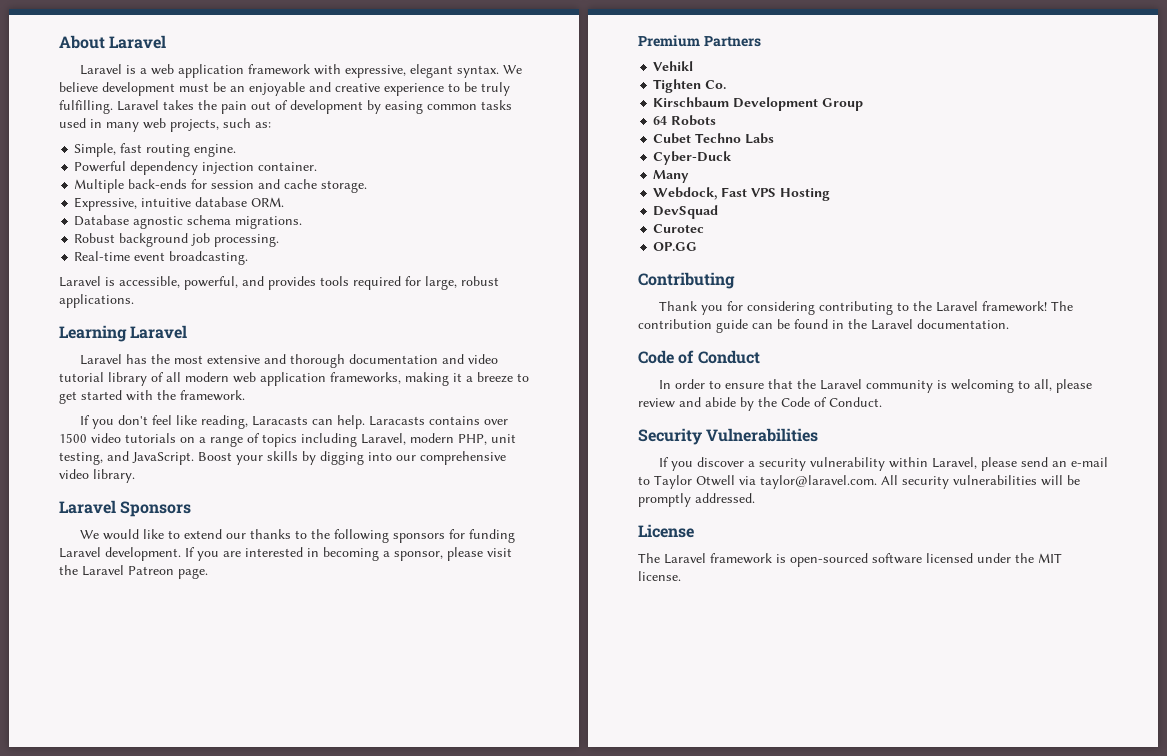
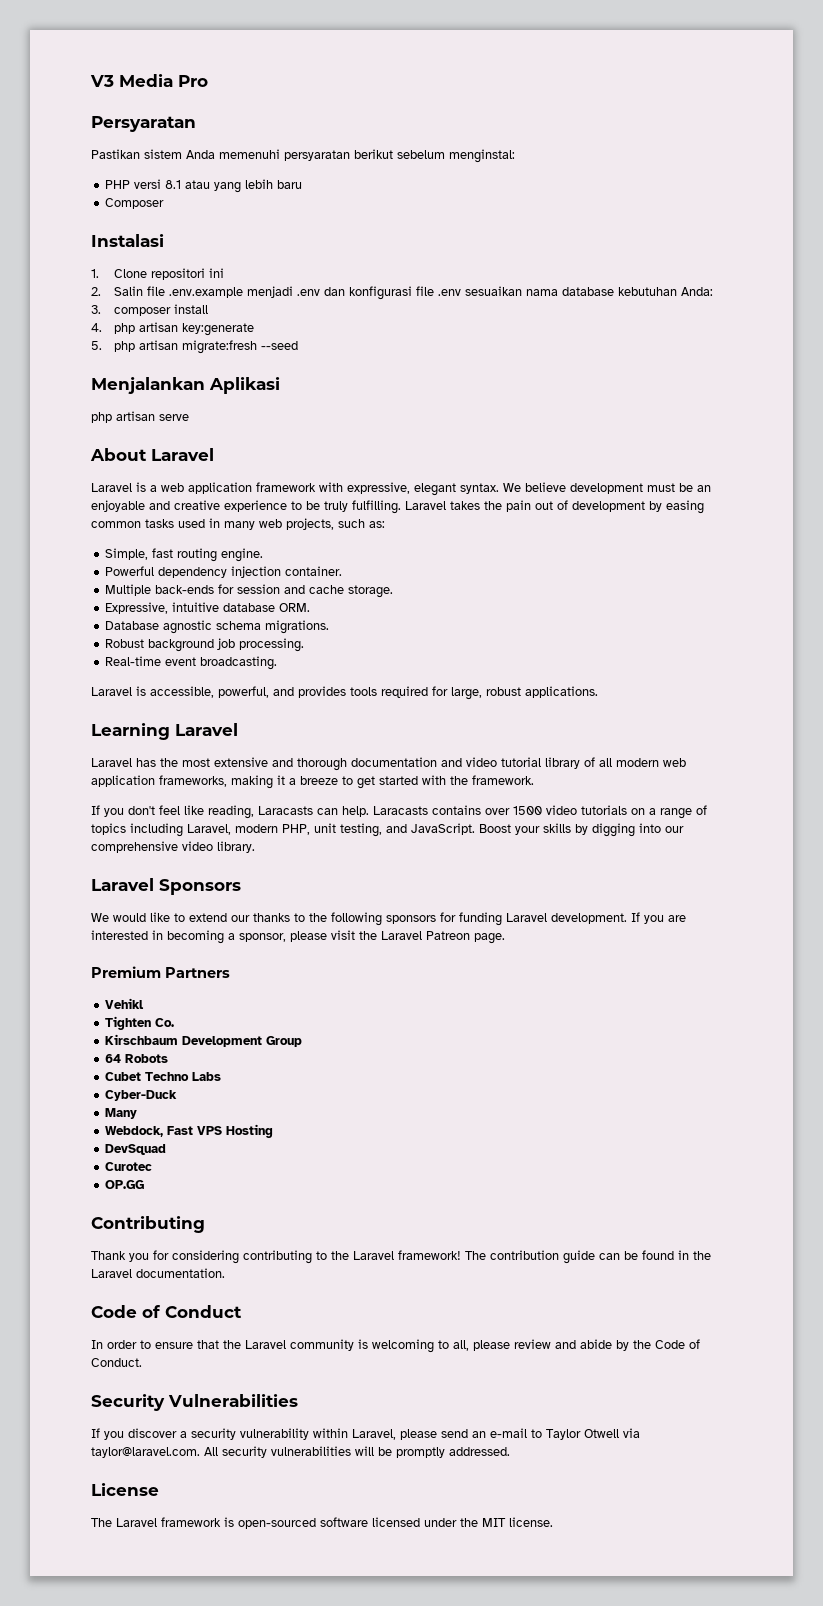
+ V3 Media Pro
+ Persyaratan
+ Pastikan sistem Anda memenuhi persyaratan berikut sebelum menginstal:
+ PHP versi 8.1 atau yang lebih baru
+ Composer
+ Instalasi
+ 1. Clone repositori ini
+ 2. Salin file .env.example menjadi .env dan konfigurasi file .env sesuaikan nama database kebutuhan Anda:
+ 3. composer install
+ 4. php artisan key:generate
+ 5. php artisan migrate:fresh --seed
+ Menjalankan Aplikasi
+ php artisan serve

